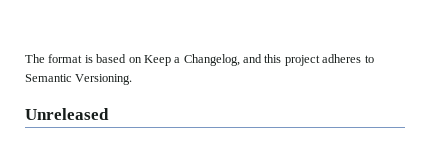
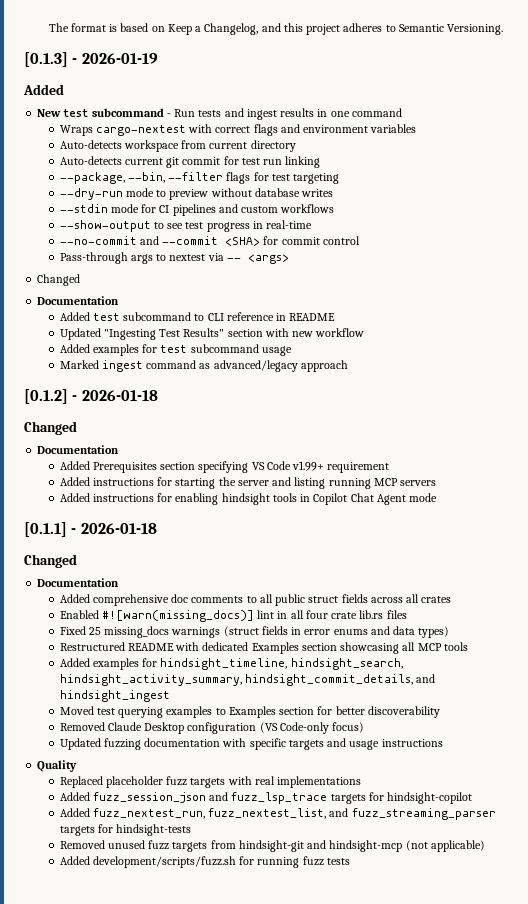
- Unreleased
+ [0.1.3] - 2026-01-19
+ Added
+ New test subcommand - Run tests and ingest results in one command
+ Wraps cargo-nextest with correct flags and environment variables
+ Auto-detects workspace from current directory
+ Auto-detects current git commit for test run linking
+ --package, --bin, --filter flags for test targeting
+ --dry-run mode to preview without database writes
+ --stdin mode for CI pipelines and custom workflows
+ --show-output to see test progress in real-time
+ --no-commit and --commit <SHA> for commit control
+ Pass-through args to nextest via -- <args>
+ Changed
+ Documentation
+ Added test subcommand to CLI reference in README
+ Updated "Ingesting Test Results" section with new workflow
+ Added examples for test subcommand usage
+ Marked ingest command as advanced/legacy approach
+ [0.1.2] - 2026-01-18
+ Changed
+ Documentation
+ Added Prerequisites section specifying VS Code v1.99+ requirement
+ Added instructions for starting the server and listing running MCP servers
+ Added instructions for enabling hindsight tools in Copilot Chat Agent mode
+ [0.1.1] - 2026-01-18
+ Changed
+ Documentation
+ Added comprehensive doc comments to all public struct fields across all crates
+ Enabled #![warn(missing_docs)] lint in all four crate lib.rs files
+ Fixed 25 missing_docs warnings (struct fields in error enums and data types)
+ Restructured README with dedicated Examples section showcasing all MCP tools
+ Added examples for hindsight_timeline, hindsight_search, hindsight_activity_summary, hindsight_commit_details, and hindsight_ingest
+ Moved test querying examples to Examples section for better discoverability
+ Removed Claude Desktop configuration (VS Code-only focus)
+ Updated fuzzing documentation with specific targets and usage instructions
+ Quality
+ Replaced placeholder fuzz targets with real implementations
+ Added fuzz_session_json and fuzz_lsp_trace targets for hindsight-copilot
+ Added fuzz_nextest_run, fuzz_nextest_list, and fuzz_streaming_parser targets for hindsight-tests
+ Removed unused fuzz targets from hindsight-git and hindsight-mcp (not applicable)
+ Added development/scripts/fuzz.sh for running fuzz tests

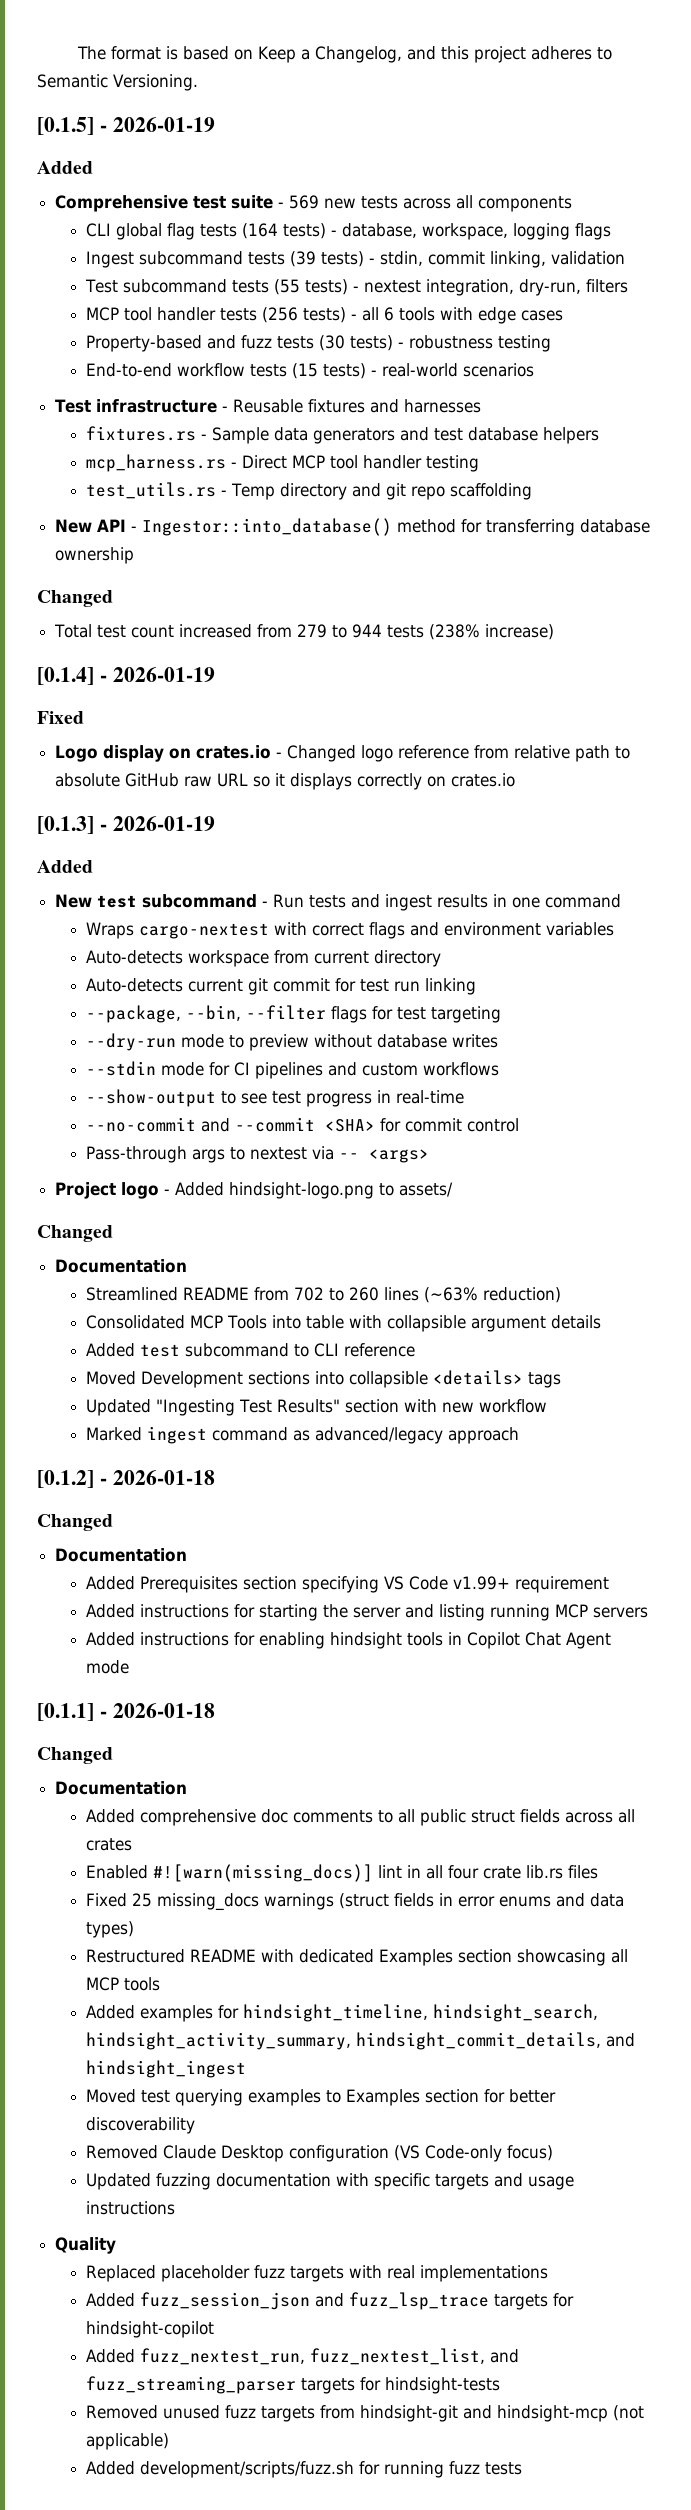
+ [0.1.5] - 2026-01-19
+ Added
+ Comprehensive test suite - 569 new tests across all components
+ CLI global flag tests (164 tests) - database, workspace, logging flags
+ Ingest subcommand tests (39 tests) - stdin, commit linking, validation
+ Test subcommand tests (55 tests) - nextest integration, dry-run, filters
+ MCP tool handler tests (256 tests) - all 6 tools with edge cases
+ Property-based and fuzz tests (30 tests) - robustness testing
+ End-to-end workflow tests (15 tests) - real-world scenarios
+ Test infrastructure - Reusable fixtures and harnesses
+ fixtures.rs - Sample data generators and test database helpers
+ mcp_harness.rs - Direct MCP tool handler testing
+ test_utils.rs - Temp directory and git repo scaffolding
+ New API - Ingestor::into_database() method for transferring database ownership
+ Changed
+ Total test count increased from 279 to 944 tests (238% increase)
+ [0.1.4] - 2026-01-19
+ Fixed
+ Logo display on crates.io - Changed logo reference from relative path to absolute GitHub raw URL so it displays correctly on crates.io
  Pass-through args to nextest via -- <args>
+ Project logo - Added hindsight-logo.png to assets/
  Changed
  Documentation
+ Streamlined README from 702 to 260 lines (~63% reduction)
+ Consolidated MCP Tools into table with collapsible argument details
- Added test subcommand to CLI reference in README
+ Added test subcommand to CLI reference
+ Moved Development sections into collapsible <details> tags
- Added examples for test subcommand usage

